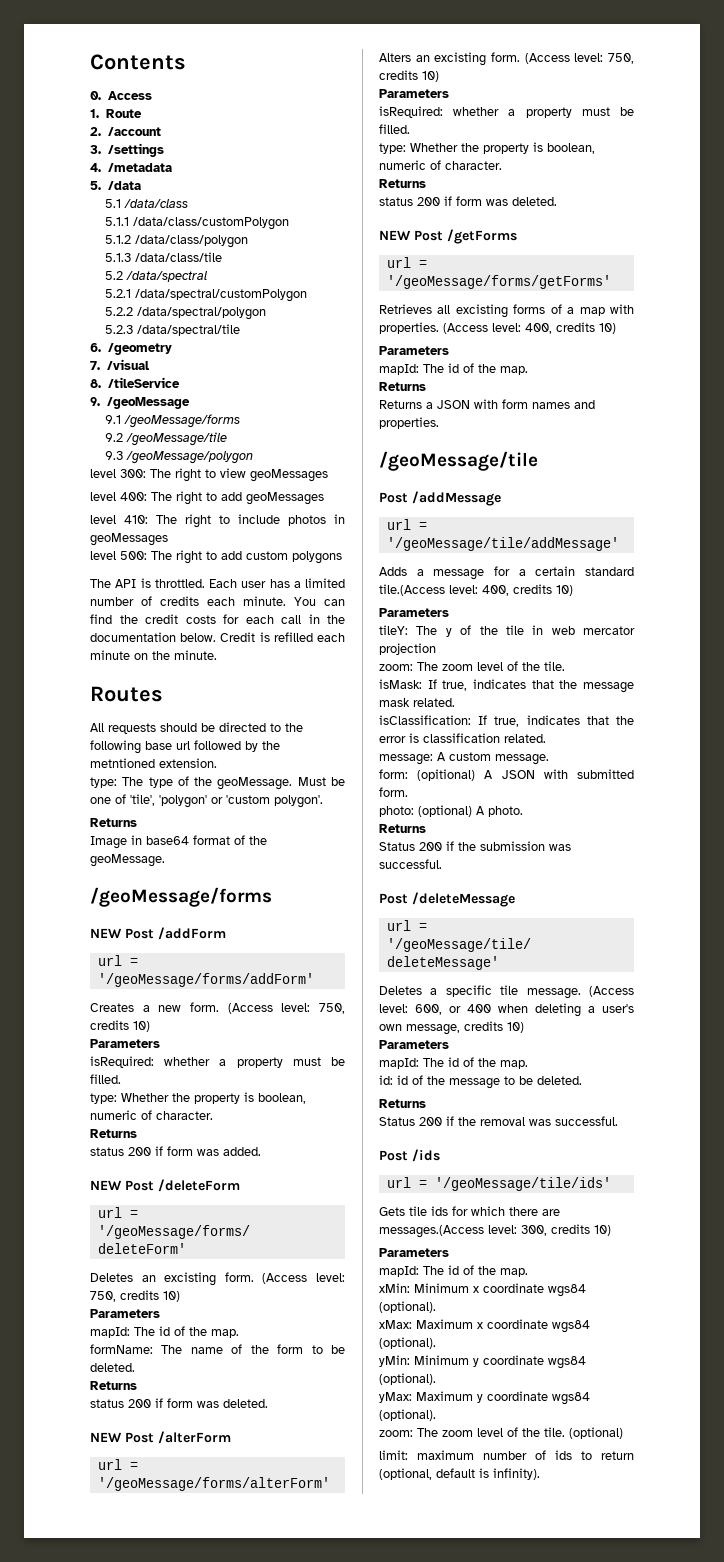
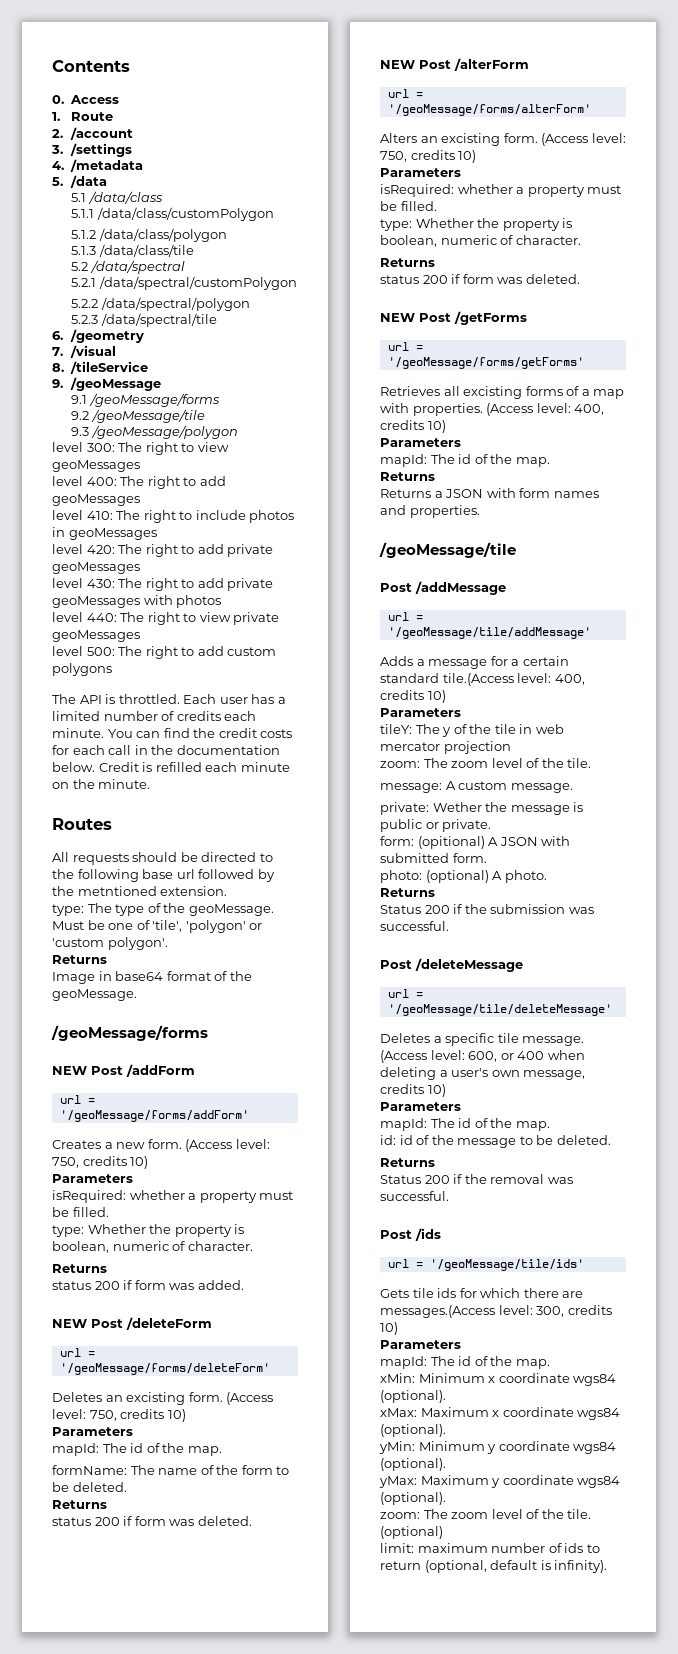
+ level 420: The right to add private geoMessages
+ level 430: The right to add private geoMessages with photos
+ level 440: The right to view private geoMessages
- isMask: If true, indicates that the message mask related.
- isClassification: If true, indicates that the error is classification related.
  message: A custom message.
+ private: Wether the message is public or private.

